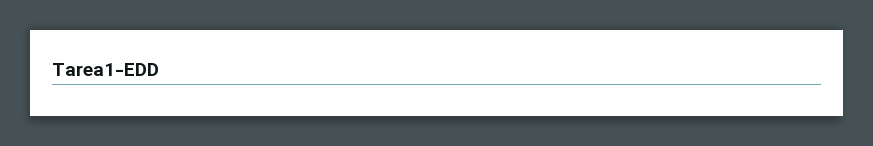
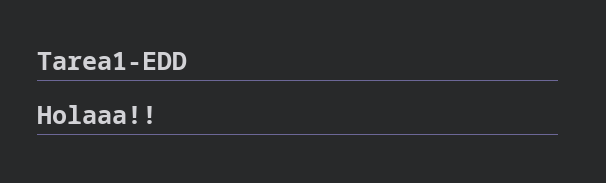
+ Holaaa!!

